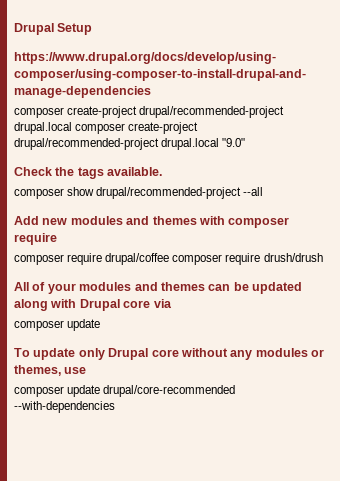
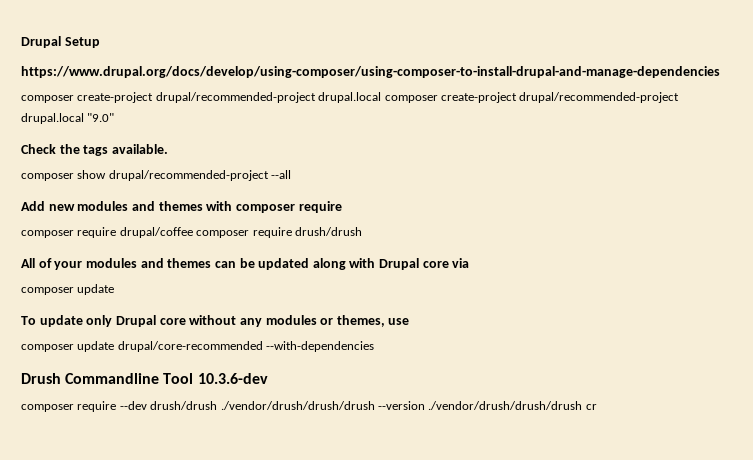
+ Drush Commandline Tool 10.3.6-dev
+ composer require --dev drush/drush ./vendor/drush/drush/drush --version ./vendor/drush/drush/drush cr

